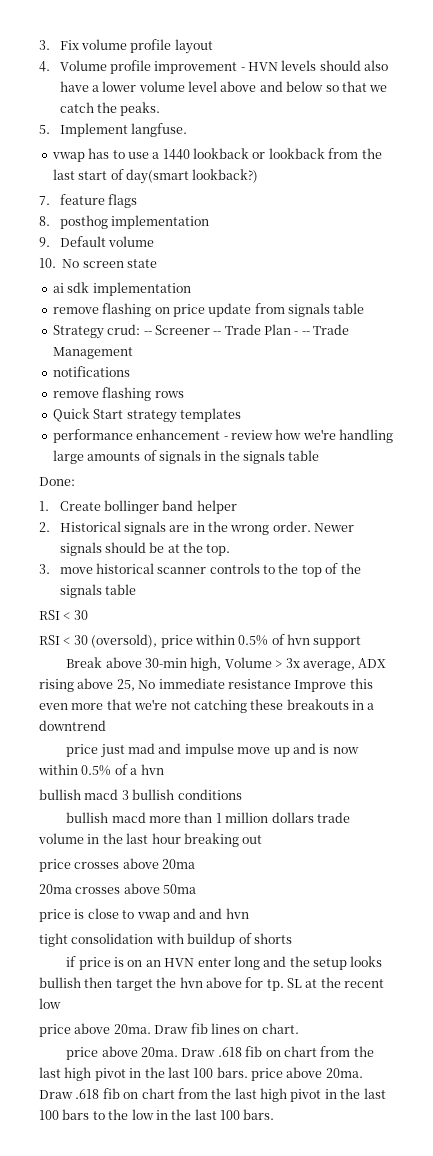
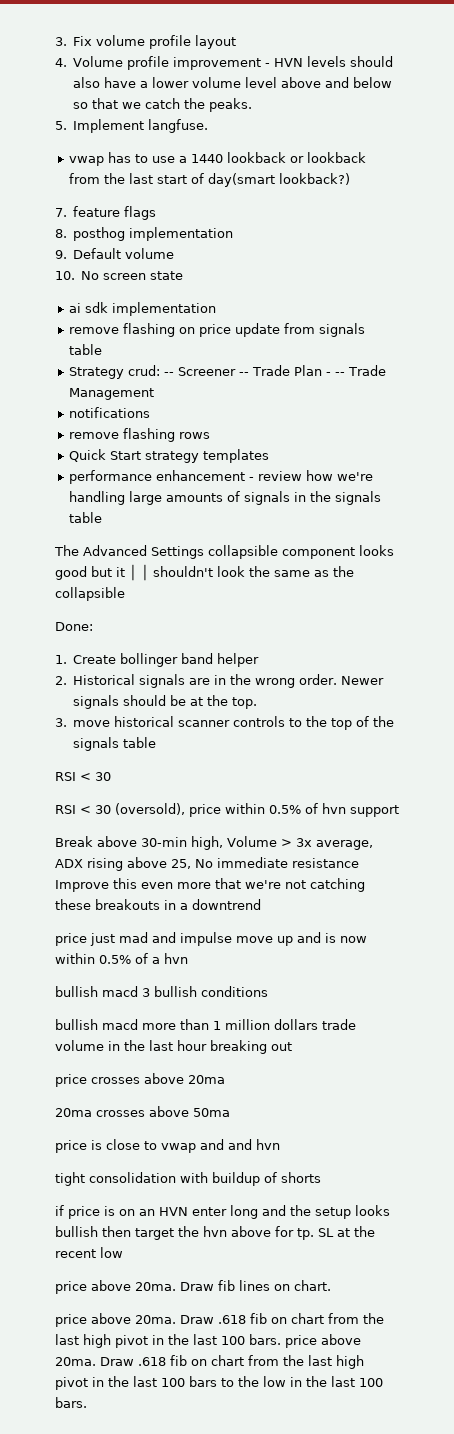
+ The Advanced Settings collapsible component looks good but it │ │ shouldn't look the same as the collapsible

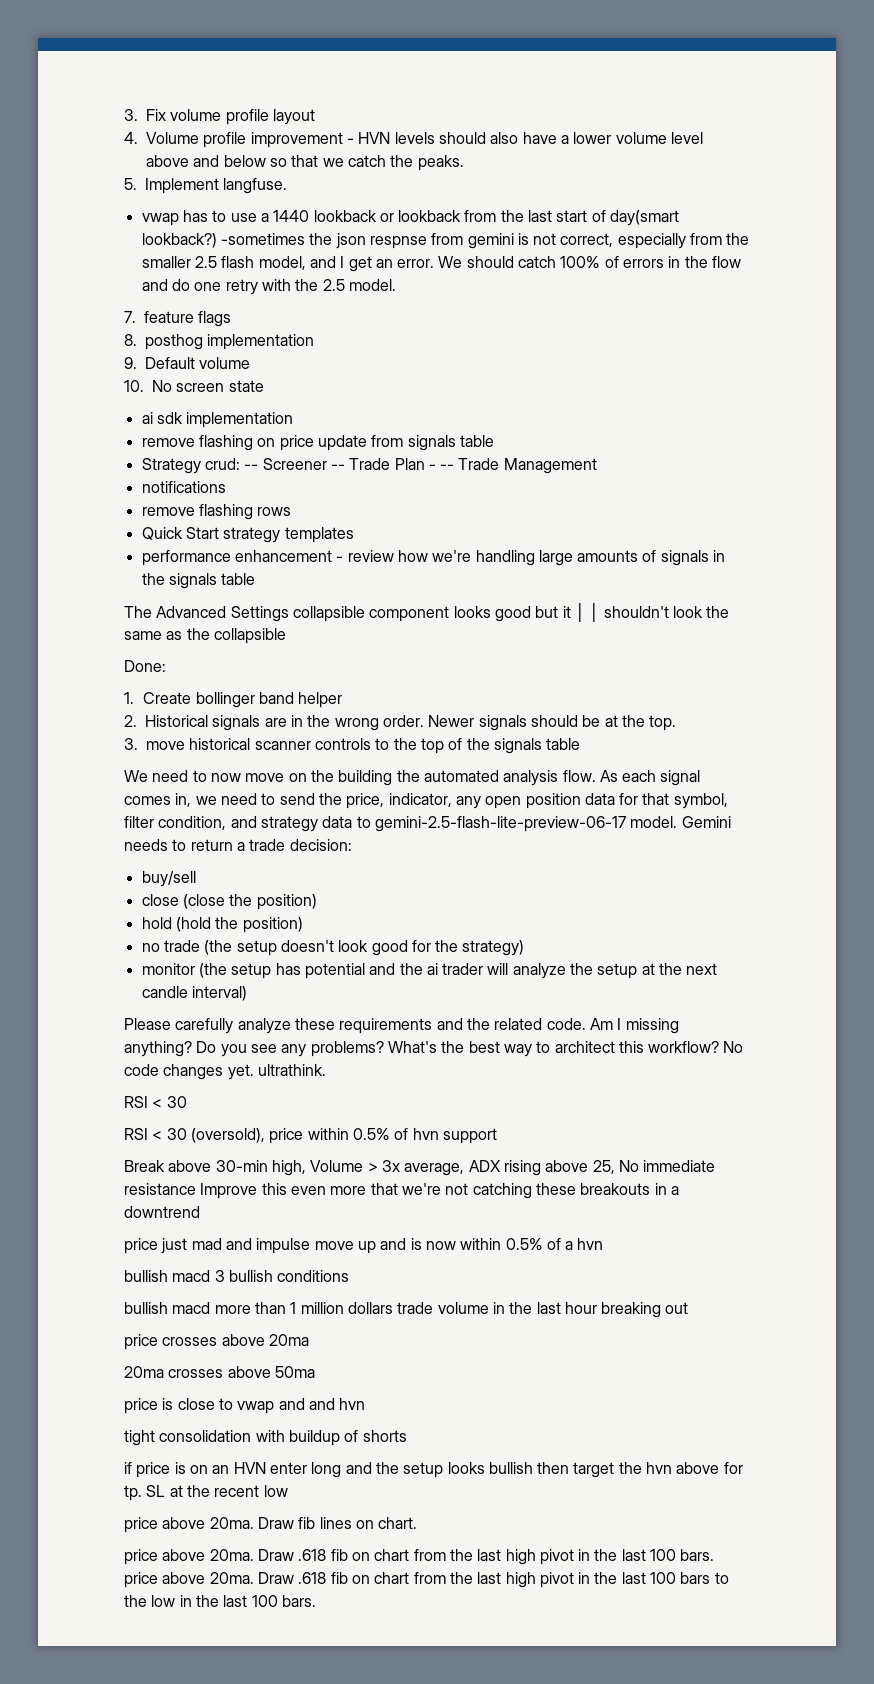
+ -sometimes the json respnse from gemini is not correct, especially from the smaller 2.5 flash model, and I get an error. We should catch 100% of errors in the flow and do one retry with the 2.5 model.
+ We need to now move on the building the automated analysis flow. As each signal comes in, we need to send the price, indicator, any open position data for that symbol, filter condition, and strategy data to gemini-2.5-flash-lite-preview-06-17 model. Gemini needs to return a trade decision:
+ buy/sell
+ close (close the position)
+ hold (hold the position)
+ no trade (the setup doesn't look good for the strategy)
+ monitor (the setup has potential and the ai trader will analyze the setup at the next candle interval)
+ Please carefully analyze these requirements and the related code. Am I missing anything? Do you see any problems? What's the best way to architect this workflow? No code changes yet. ultrathink.

